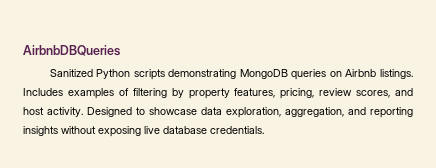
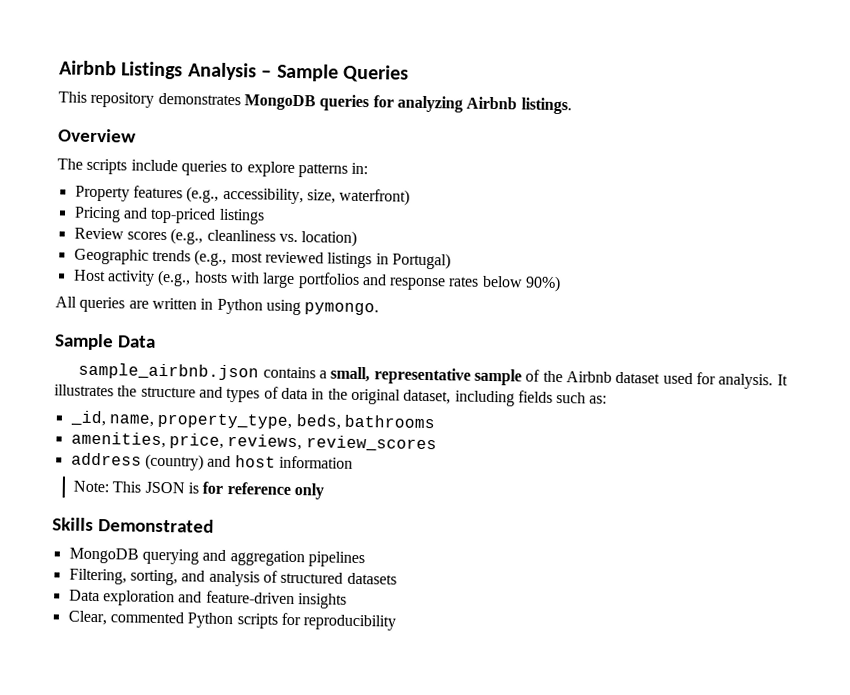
- AirbnbDBQueries
- Sanitized Python scripts demonstrating MongoDB queries on Airbnb listings. Includes examples of filtering by property features, pricing, review scores, and host activity. Designed to showcase data exploration, aggregation, and reporting insights without exposing live database credentials.
+ Airbnb Listings Analysis – Sample Queries
+ This repository demonstrates MongoDB queries for analyzing Airbnb listings.
+ Overview
+ The scripts include queries to explore patterns in:
+ Property features (e.g., accessibility, size, waterfront)
+ Pricing and top-priced listings
+ Review scores (e.g., cleanliness vs. location)
+ Geographic trends (e.g., most reviewed listings in Portugal)
+ Host activity (e.g., hosts with large portfolios and response rates below 90%)
+ All queries are written in Python using pymongo.
+ Sample Data
+ sample_airbnb.json contains a small, representative sample of the Airbnb dataset used for analysis. It illustrates the structure and types of data in the original dataset, including fields such as:
+ _id, name, property_type, beds, bathrooms
+ amenities, price, reviews, review_scores
+ address (country) and host information
+ Note: This JSON is for reference only
+ Skills Demonstrated
+ MongoDB querying and aggregation pipelines
+ Filtering, sorting, and analysis of structured datasets
+ Data exploration and feature-driven insights
+ Clear, commented Python scripts for reproducibility

